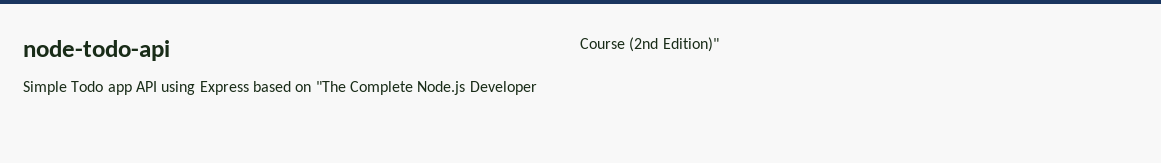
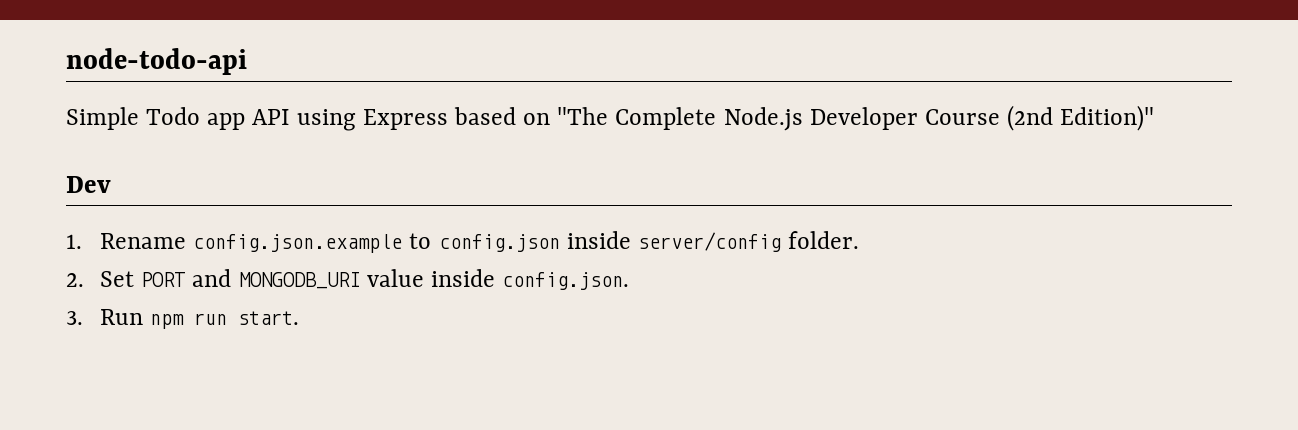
+ Dev
+ 1. Rename config.json.example to config.json inside server/config folder.
+ 2. Set PORT and MONGODB_URI value inside config.json.
+ 3. Run npm run start.

